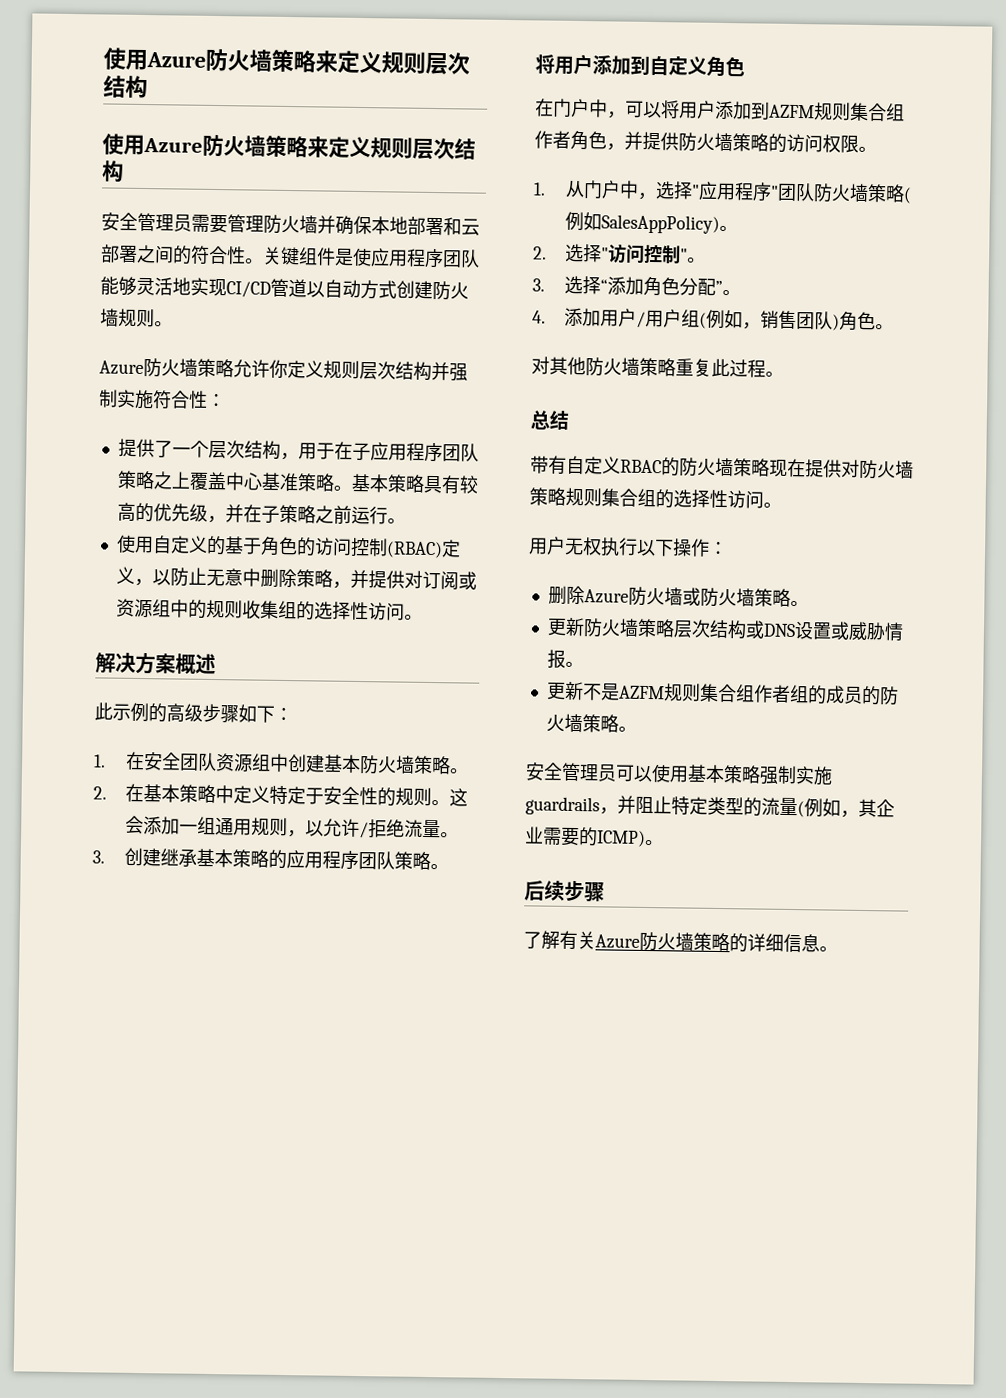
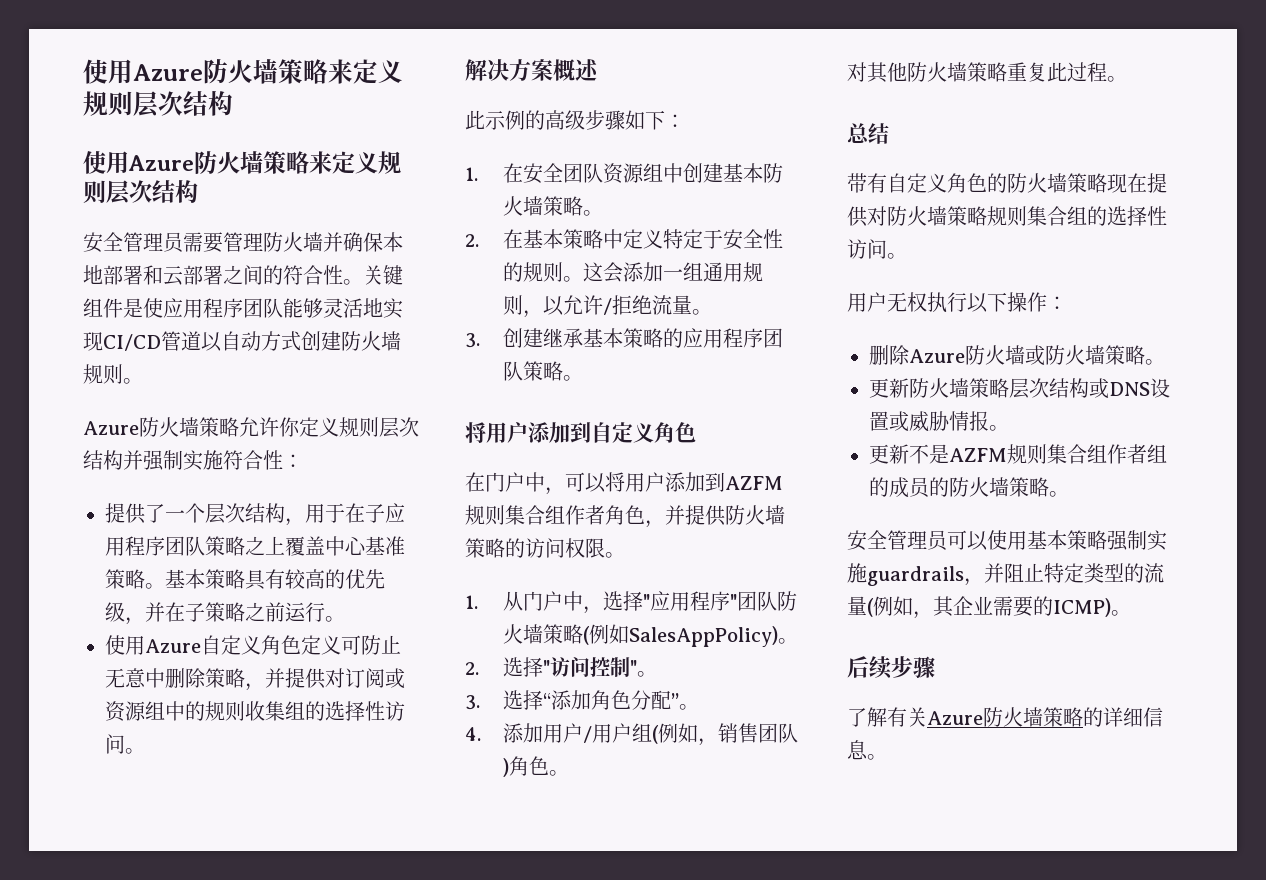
- 使用自定义的基于角色的访问控制(RBAC)定义，以防止无意中删除策略，并提供对订阅或资源组中的规则收集组的选择性访问。
+ 使用Azure自定义角色定义可防止无意中删除策略，并提供对订阅或资源组中的规则收集组的选择性访问。
- 带有自定义RBAC的防火墙策略现在提供对防火墙策略规则集合组的选择性访问。
+ 带有自定义角色的防火墙策略现在提供对防火墙策略规则集合组的选择性访问。

